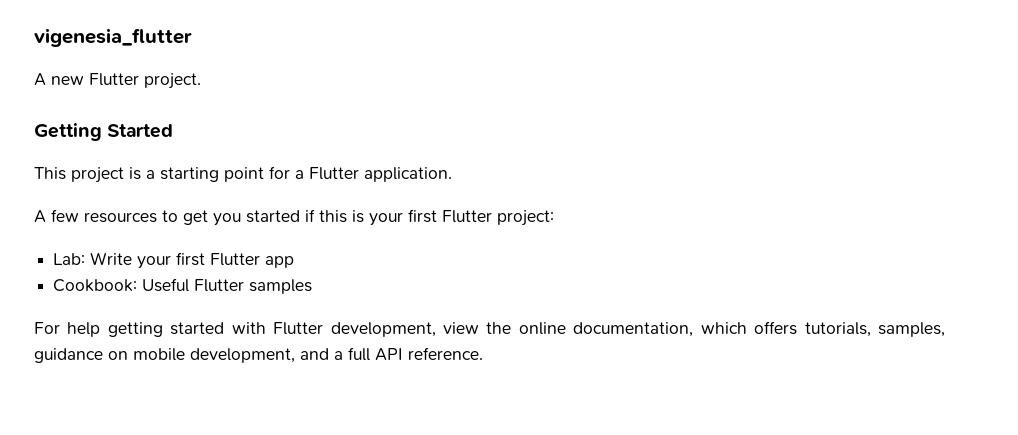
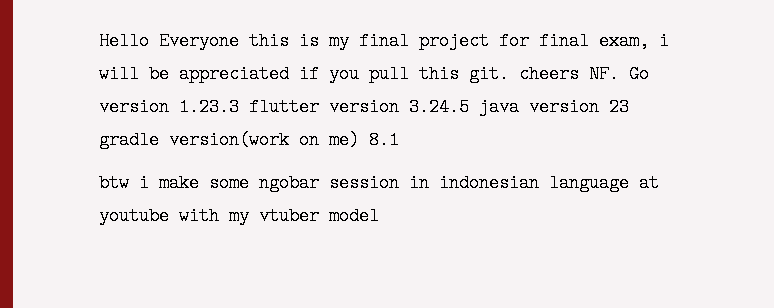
- vigenesia_flutter
- A new Flutter project.
- Getting Started
- This project is a starting point for a Flutter application.
- A few resources to get you started if this is your first Flutter project:
- Lab: Write your first Flutter app
- Cookbook: Useful Flutter samples
- For help getting started with Flutter development, view the online documentation, which offers tutorials, samples, guidance on mobile development, and a full API reference.
+ Hello Everyone this is my final project for final exam, i will be appreciated if you pull this git. cheers NF. Go version 1.23.3 flutter version 3.24.5 java version 23 gradle version(work on me) 8.1
+ btw i make some ngobar session in indonesian language at youtube with my vtuber model

